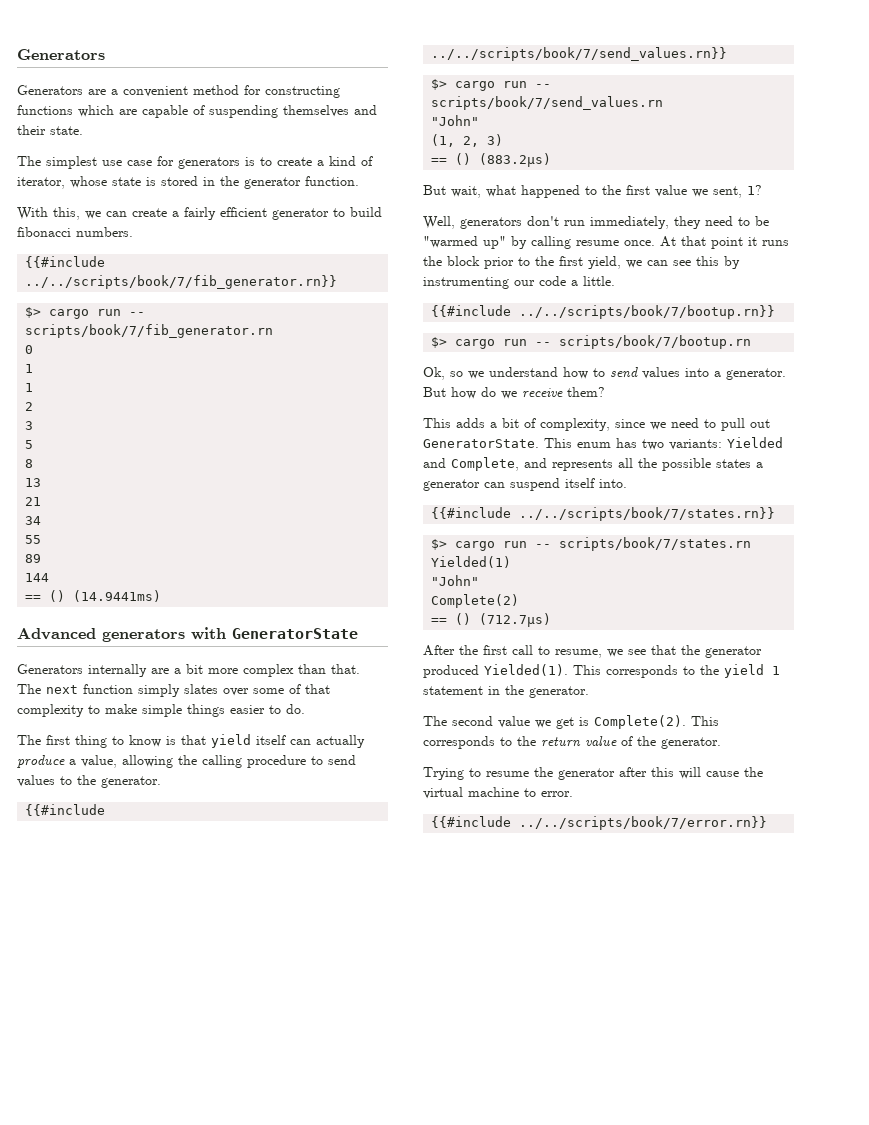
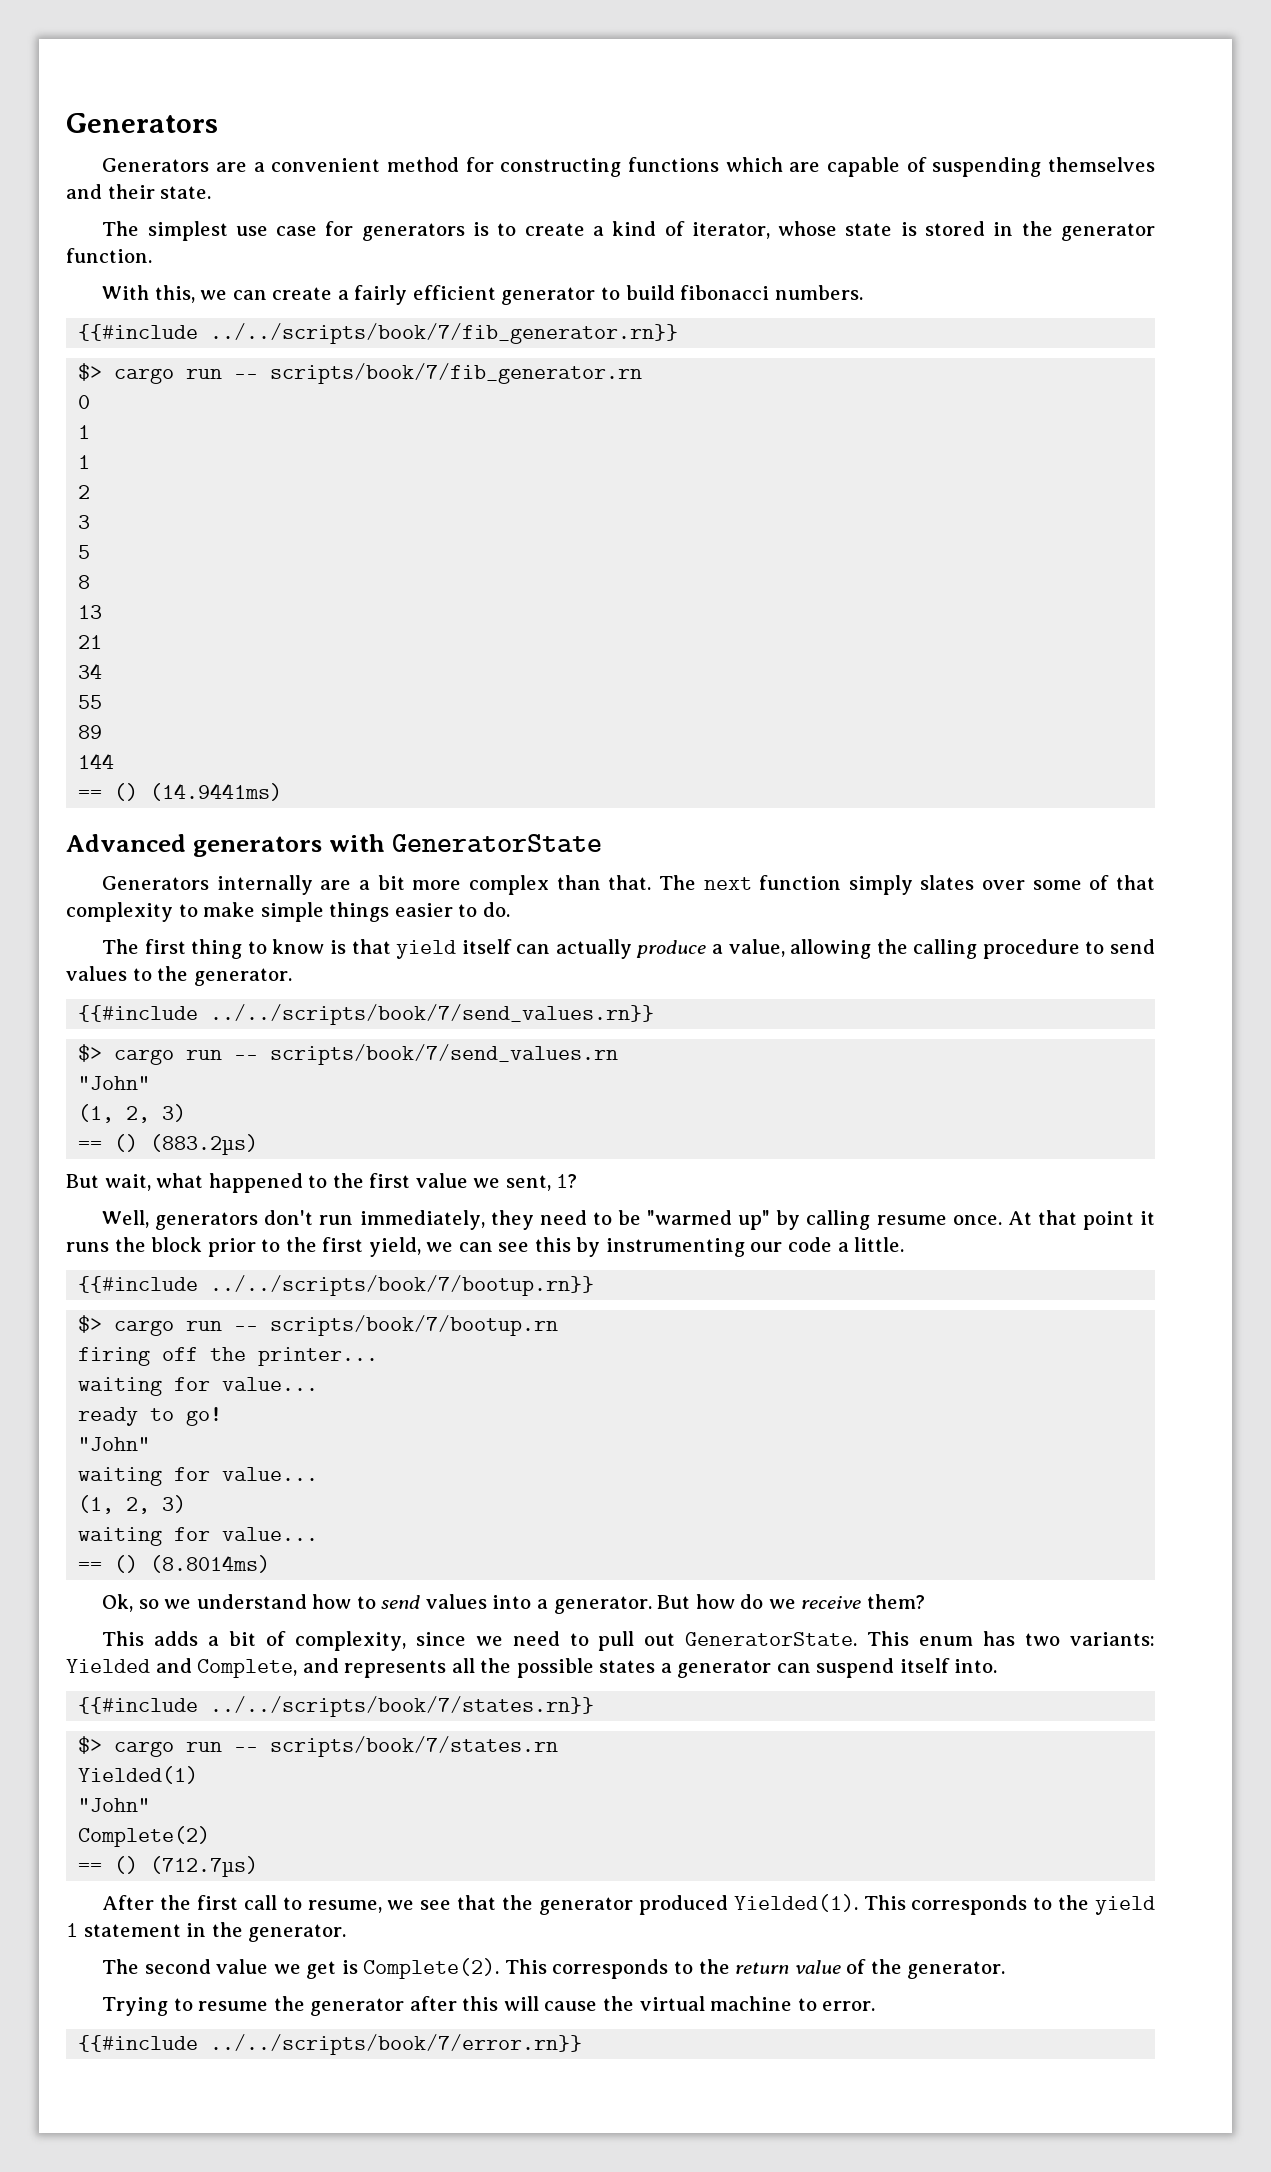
+ firing off the printer...
+ waiting for value...
+ ready to go!
+ "John"
+ waiting for value...
+ (1, 2, 3)
+ waiting for value...
+ == () (8.8014ms)

